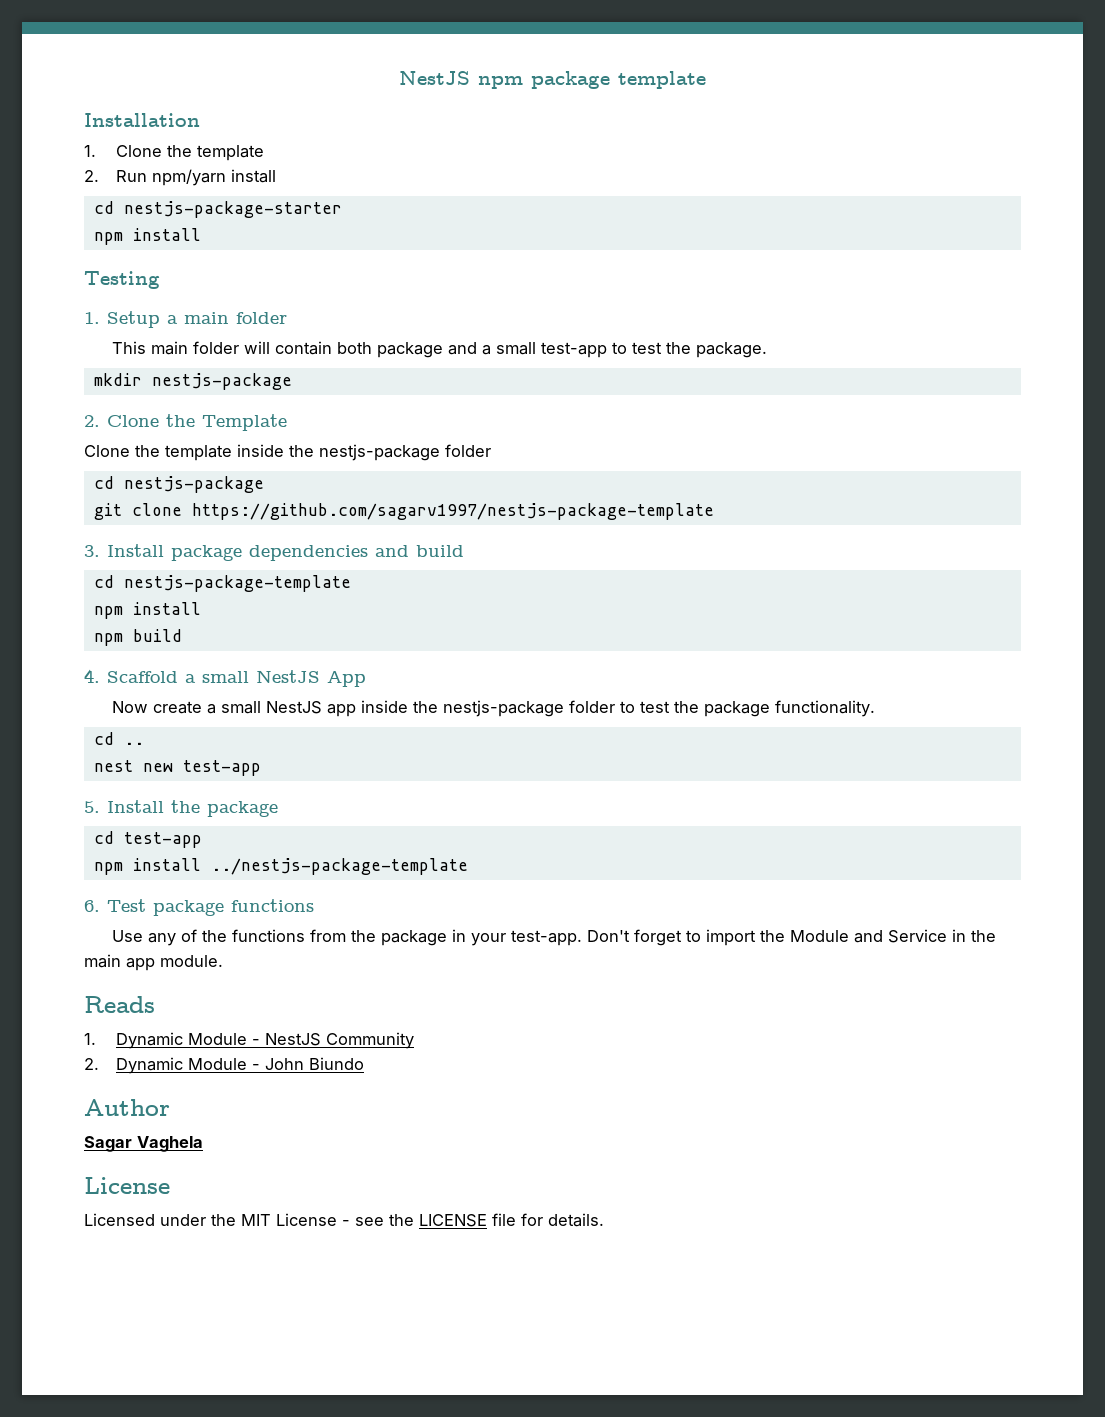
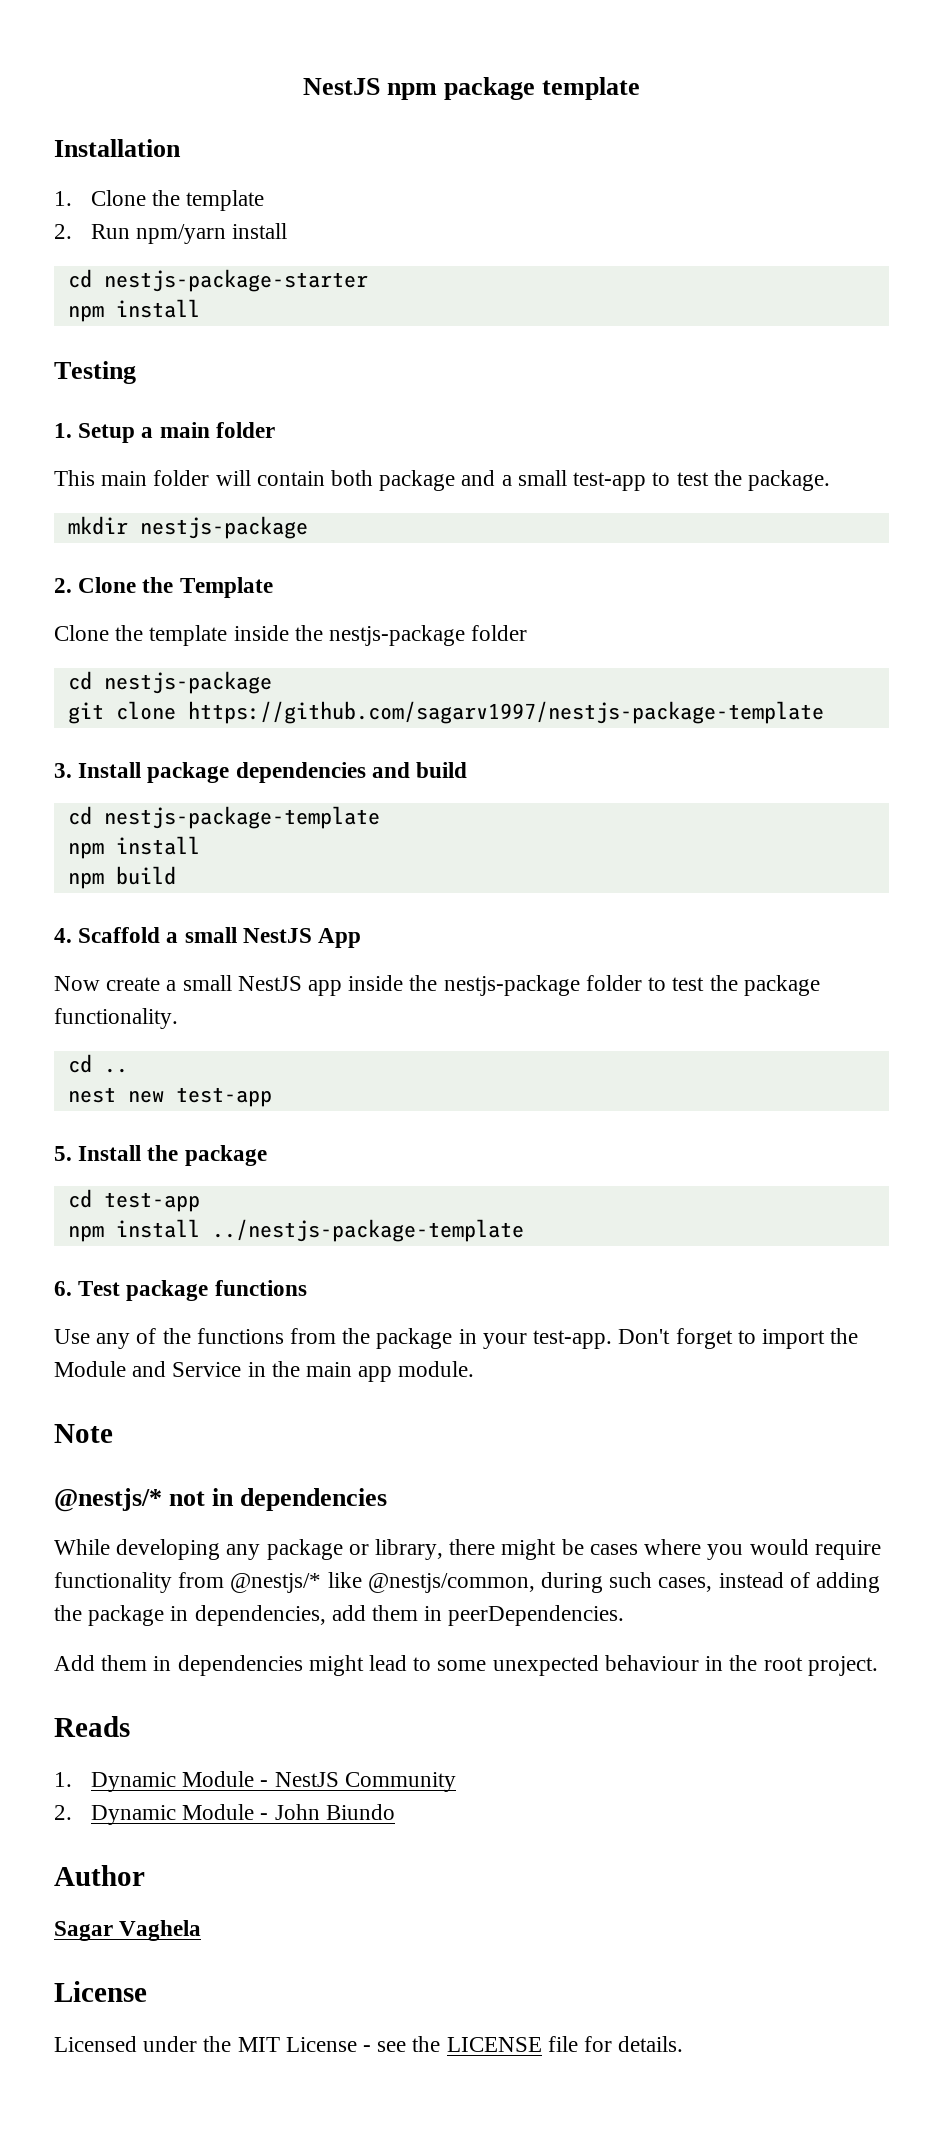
+ Note
+ @nestjs/* not in dependencies
+ While developing any package or library, there might be cases where you would require functionality from @nestjs/* like @nestjs/common, during such cases, instead of adding the package in dependencies, add them in peerDependencies.
+ Add them in dependencies might lead to some unexpected behaviour in the root project.

